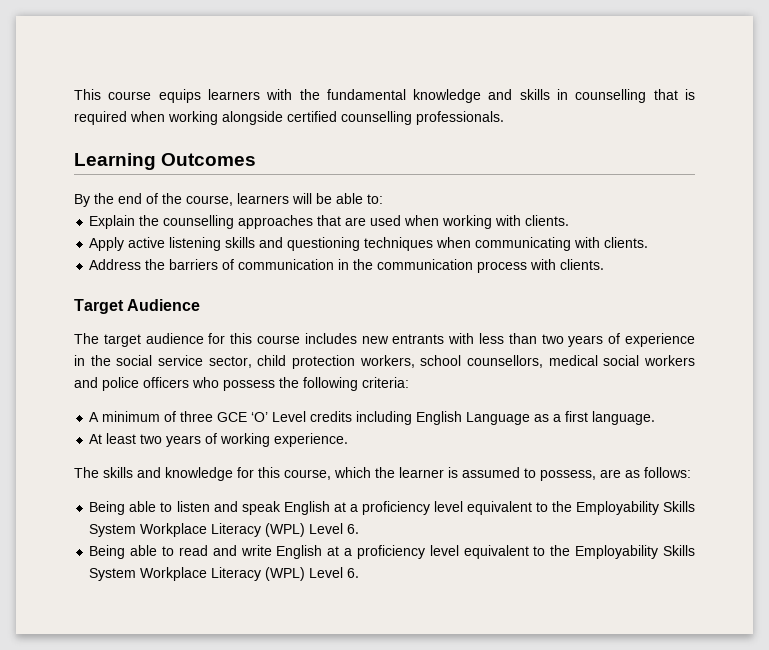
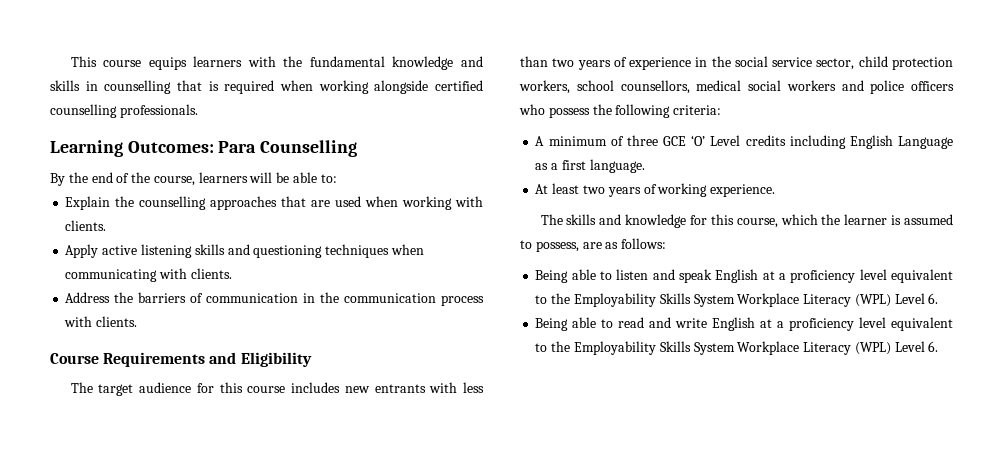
- Learning Outcomes
+ Learning Outcomes: Para Counselling
- Target Audience
+ Course Requirements and Eligibility

